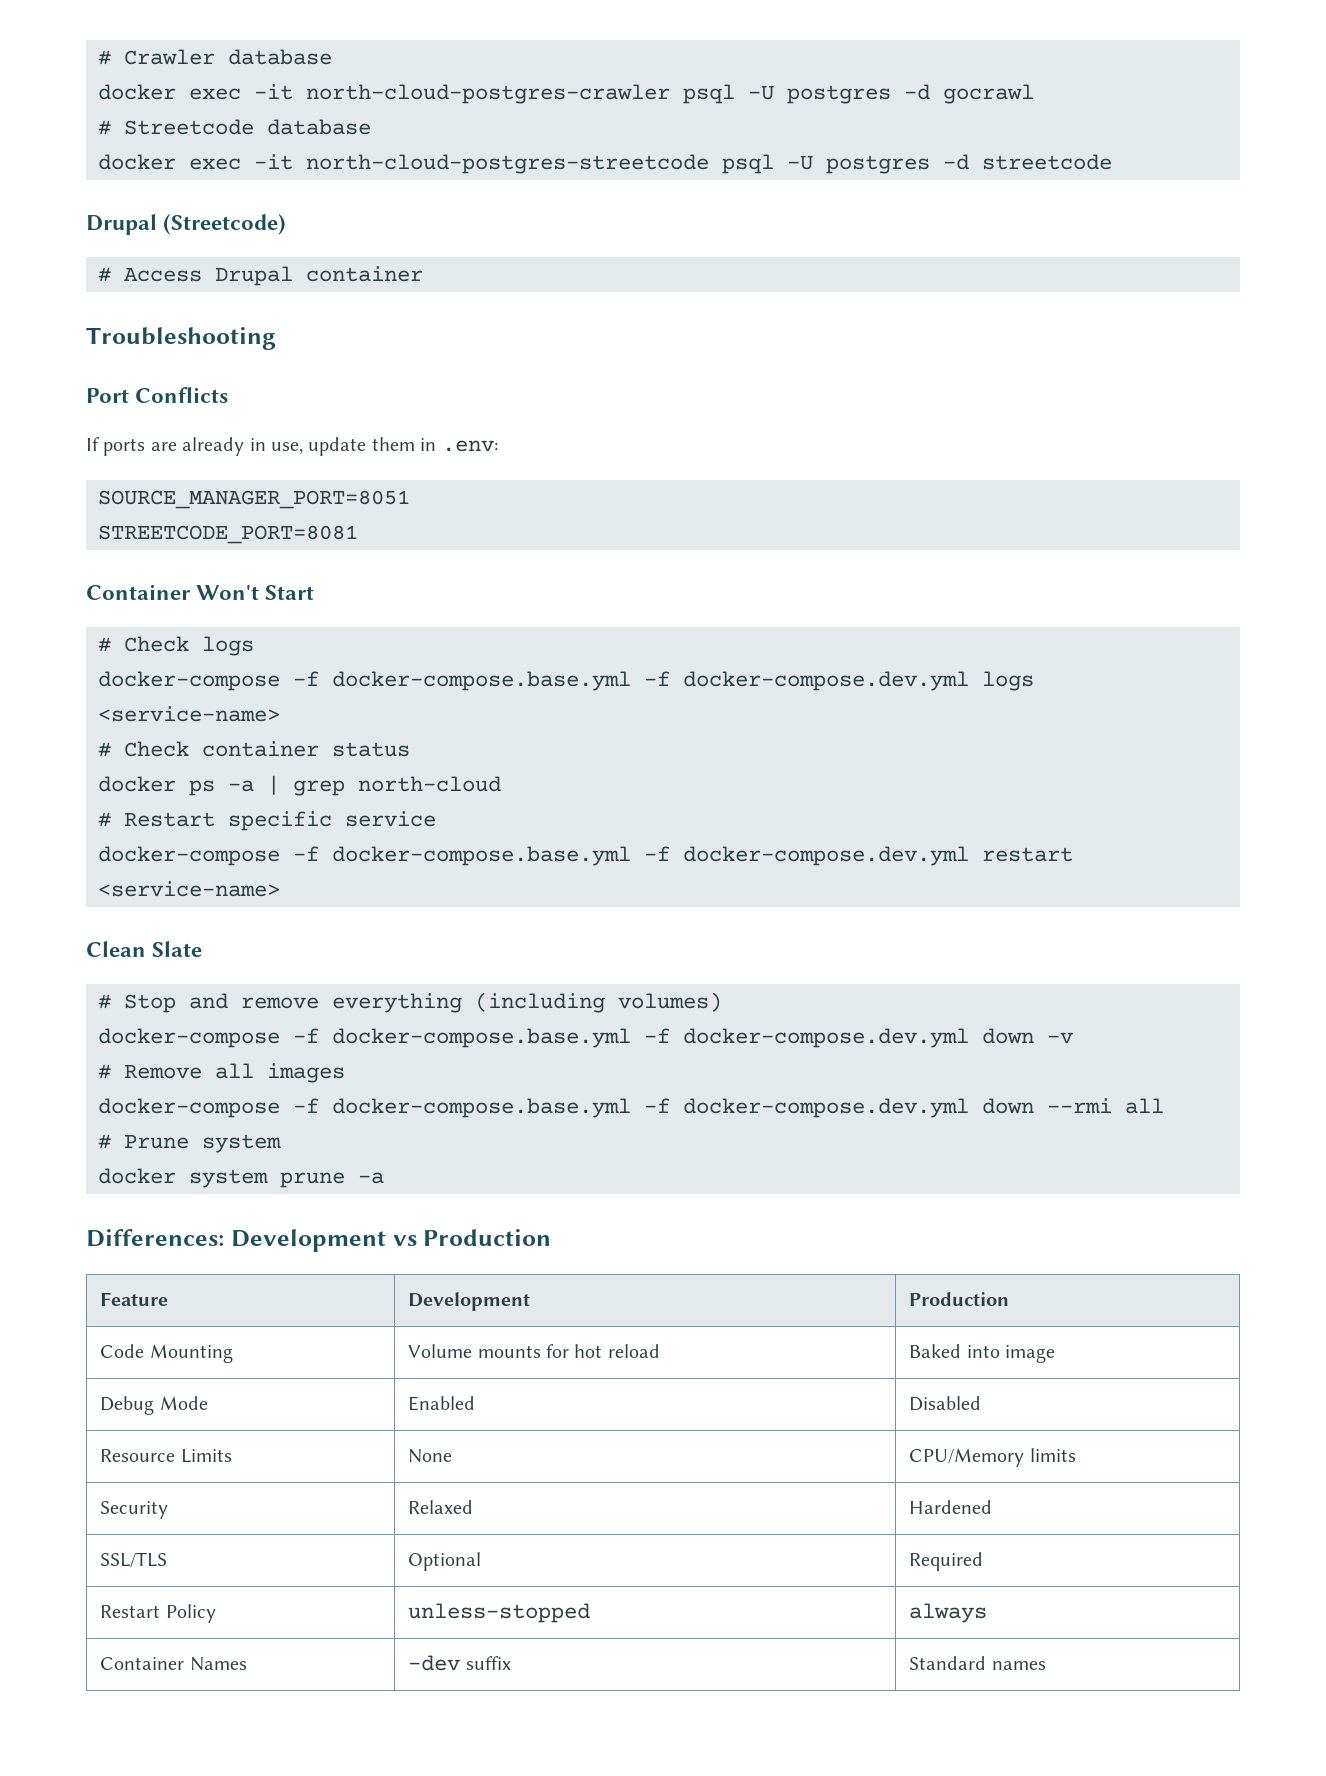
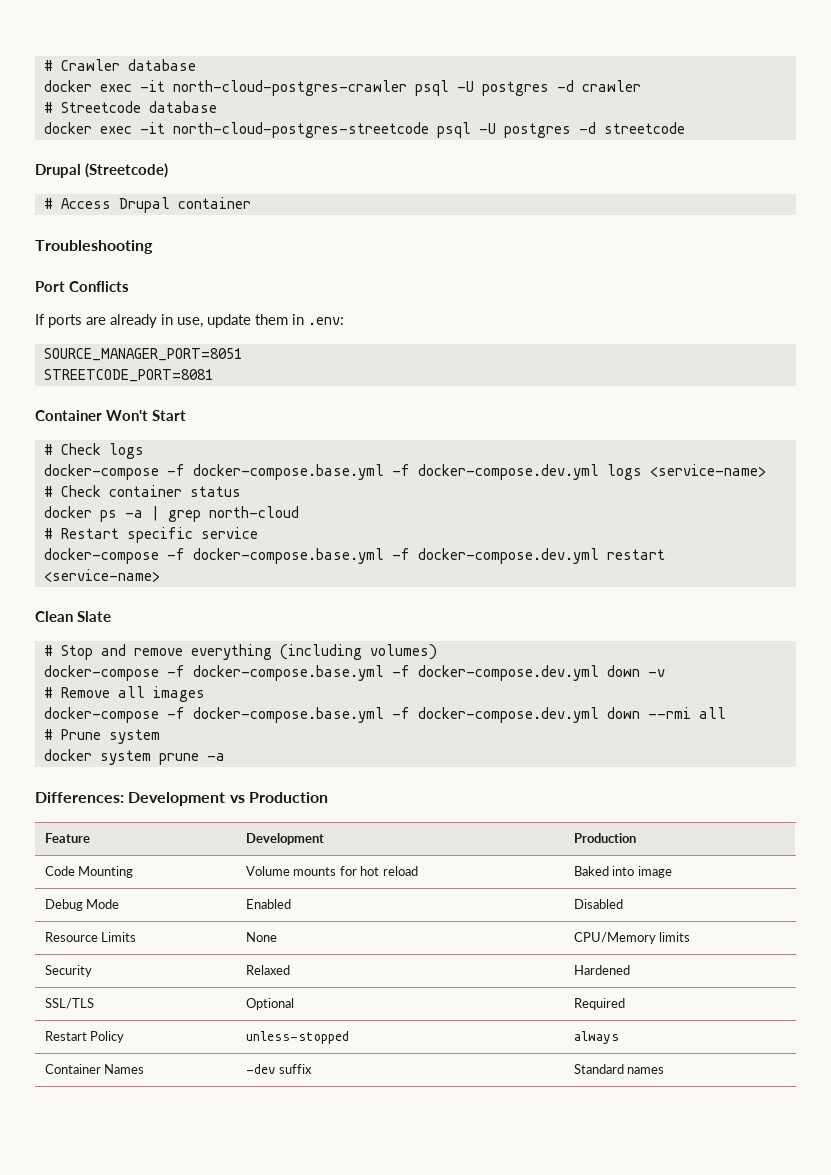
- docker exec -it north-cloud-postgres-crawler psql -U postgres -d gocrawl
+ docker exec -it north-cloud-postgres-crawler psql -U postgres -d crawler

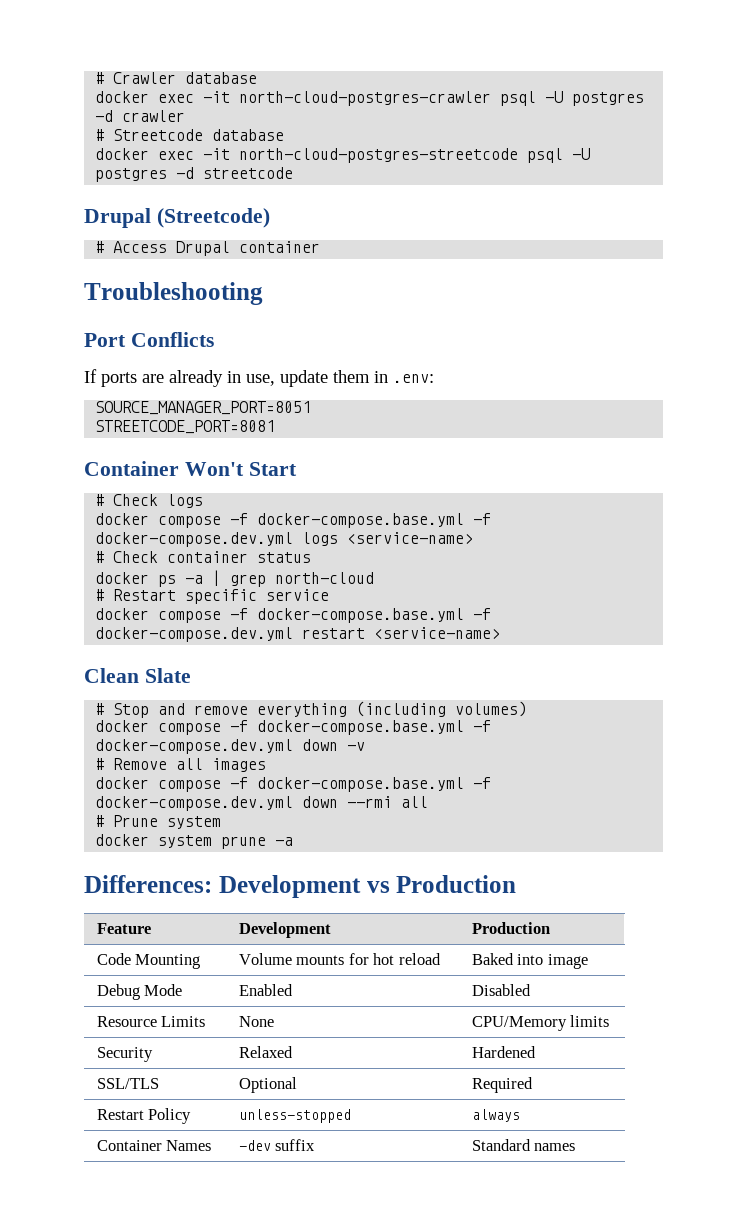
- docker-compose -f docker-compose.base.yml -f docker-compose.dev.yml logs <service-name>
+ docker compose -f docker-compose.base.yml -f docker-compose.dev.yml logs <service-name>
- docker-compose -f docker-compose.base.yml -f docker-compose.dev.yml restart <service-name>
+ docker compose -f docker-compose.base.yml -f docker-compose.dev.yml restart <service-name>
- docker-compose -f docker-compose.base.yml -f docker-compose.dev.yml down -v
+ docker compose -f docker-compose.base.yml -f docker-compose.dev.yml down -v
- docker-compose -f docker-compose.base.yml -f docker-compose.dev.yml down --rmi all
+ docker compose -f docker-compose.base.yml -f docker-compose.dev.yml down --rmi all

